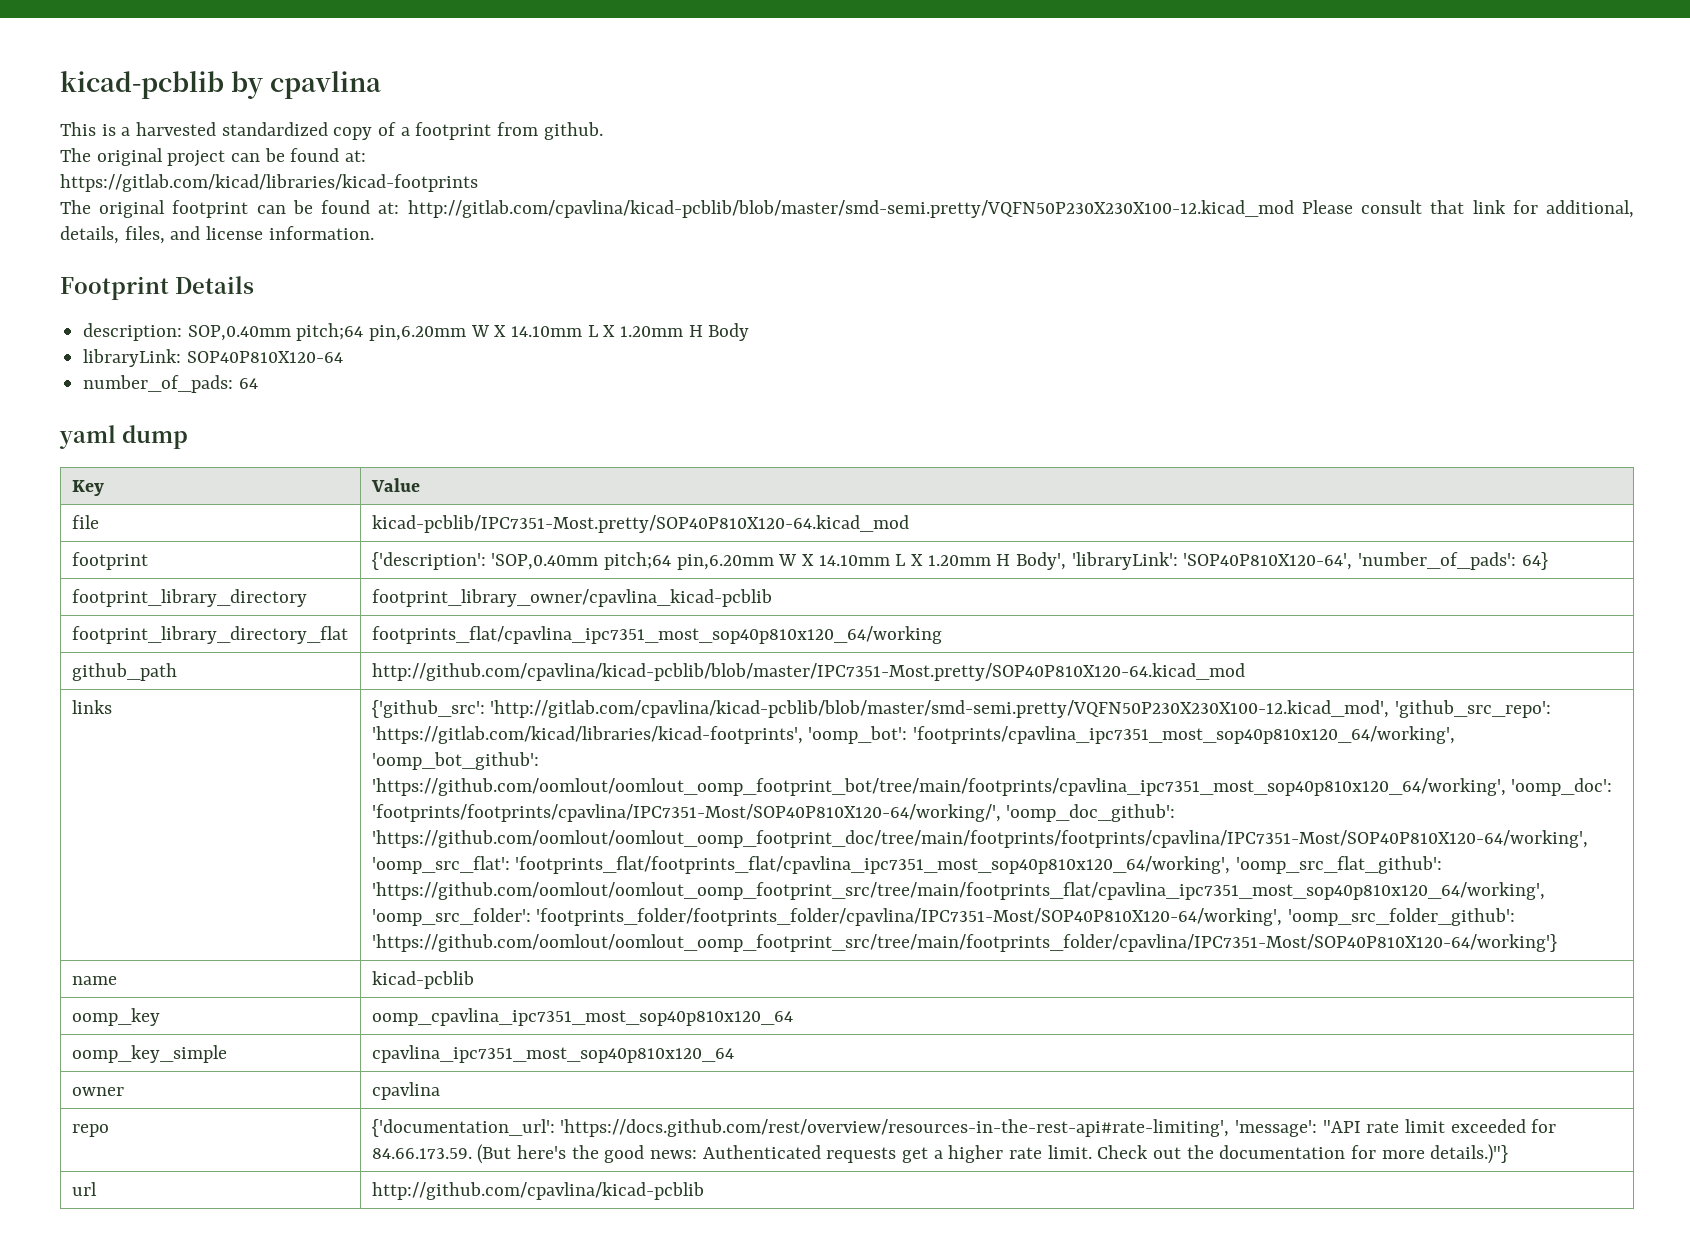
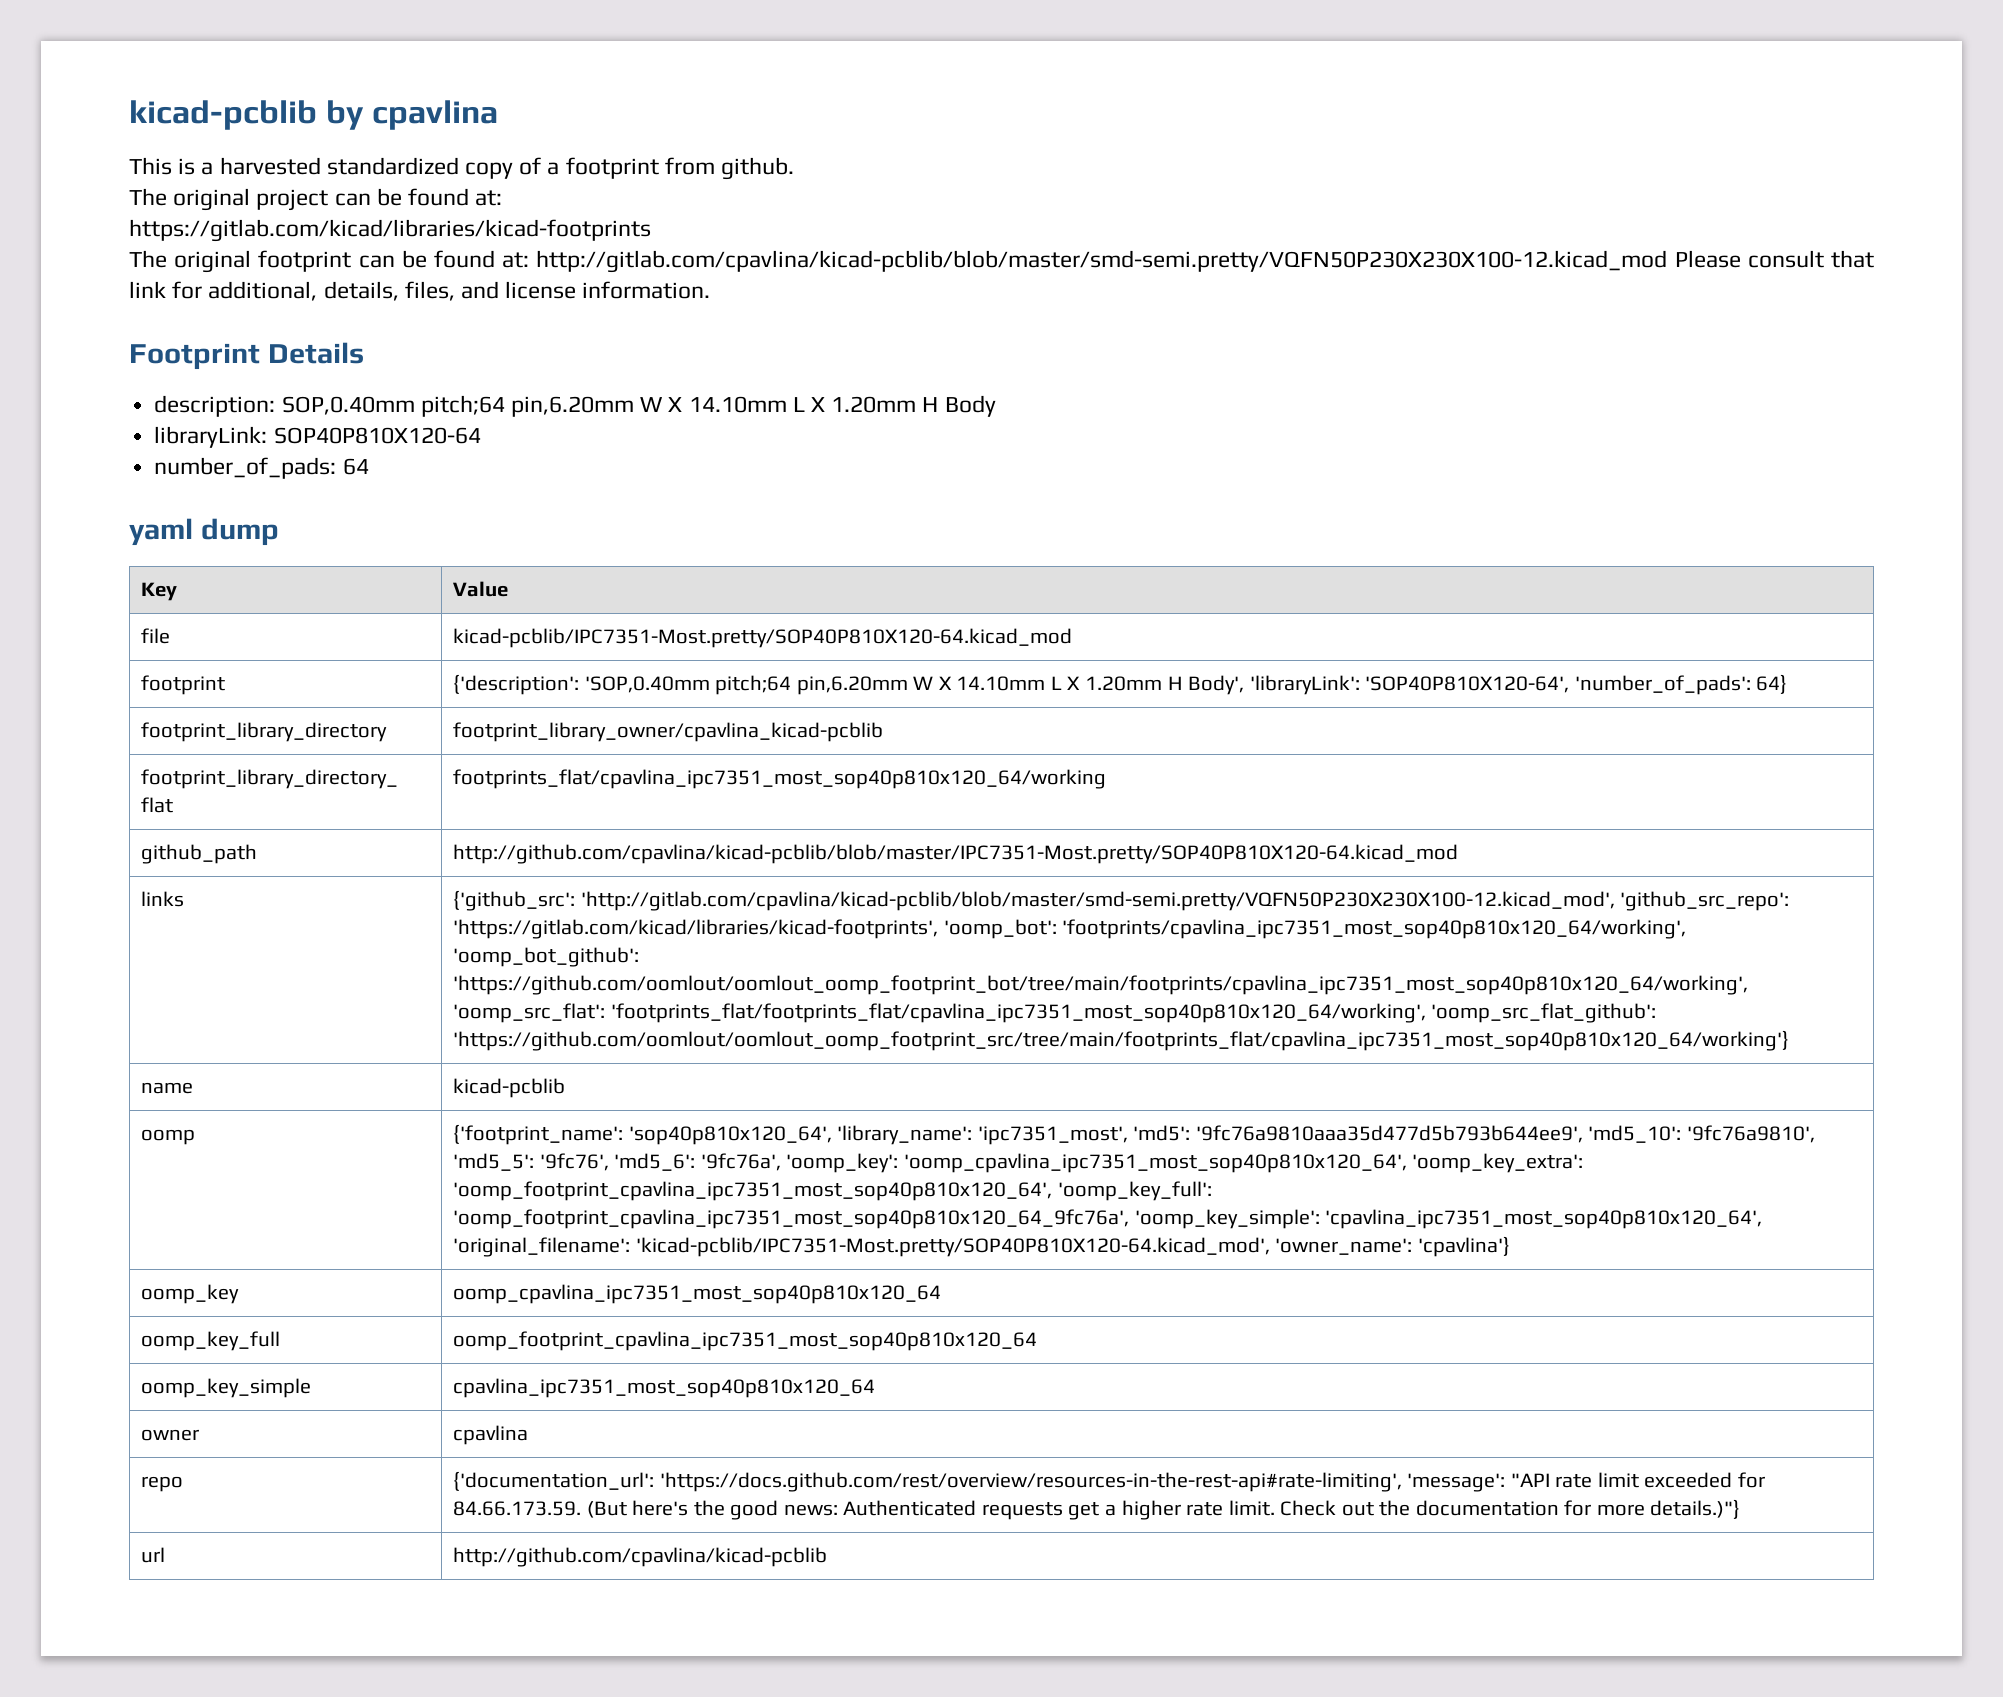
- links | {'github_src': 'http://gitlab.com/cpavlina/kicad-pcblib/blob/master/smd-semi.pretty/VQFN50P230X230X100-12.kicad_mod', 'github_src_repo': 'https://gitlab.com/kicad/libraries/kicad-footprints', 'oomp_bot': 'footprints/cpavlina_ipc7351_most_sop40p810x120_64/working', 'oomp_bot_github': 'https://github.com/oomlout/oomlout_oomp_footprint_bot/tree/main/footprints/cpavlina_ipc7351_most_sop40p810x120_64/working', 'oomp_doc': 'footprints/footprints/cpavlina/IPC7351-Most/SOP40P810X120-64/working/', 'oomp_doc_github': 'https://github.com/oomlout/oomlout_oomp_footprint_doc/tree/main/footprints/footprints/cpavlina/IPC7351-Most/SOP40P810X120-64/working', 'oomp_src_flat': 'footprints_flat/footprints_flat/cpavlina_ipc7351_most_sop40p810x120_64/working', 'oomp_src_flat_github': 'https://github.com/oomlout/oomlout_oomp_footprint_src/tree/main/footprints_flat/cpavlina_ipc7351_most_sop40p810x120_64/working', 'oomp_src_folder': 'footprints_folder/footprints_folder/cpavlina/IPC7351-Most/SOP40P810X120-64/working', 'oomp_src_folder_github': 'https://github.com/oomlout/oomlout_oomp_footprint_src/tree/main/footprints_folder/cpavlina/IPC7351-Most/SOP40P810X120-64/working'}
+ links | {'github_src': 'http://gitlab.com/cpavlina/kicad-pcblib/blob/master/smd-semi.pretty/VQFN50P230X230X100-12.kicad_mod', 'github_src_repo': 'https://gitlab.com/kicad/libraries/kicad-footprints', 'oomp_bot': 'footprints/cpavlina_ipc7351_most_sop40p810x120_64/working', 'oomp_bot_github': 'https://github.com/oomlout/oomlout_oomp_footprint_bot/tree/main/footprints/cpavlina_ipc7351_most_sop40p810x120_64/working', 'oomp_src_flat': 'footprints_flat/footprints_flat/cpavlina_ipc7351_most_sop40p810x120_64/working', 'oomp_src_flat_github': 'https://github.com/oomlout/oomlout_oomp_footprint_src/tree/main/footprints_flat/cpavlina_ipc7351_most_sop40p810x120_64/working'}
  name | kicad-pcblib
+ oomp | {'footprint_name': 'sop40p810x120_64', 'library_name': 'ipc7351_most', 'md5': '9fc76a9810aaa35d477d5b793b644ee9', 'md5_10': '9fc76a9810', 'md5_5': '9fc76', 'md5_6': '9fc76a', 'oomp_key': 'oomp_cpavlina_ipc7351_most_sop40p810x120_64', 'oomp_key_extra': 'oomp_footprint_cpavlina_ipc7351_most_sop40p810x120_64', 'oomp_key_full': 'oomp_footprint_cpavlina_ipc7351_most_sop40p810x120_64_9fc76a', 'oomp_key_simple': 'cpavlina_ipc7351_most_sop40p810x120_64', 'original_filename': 'kicad-pcblib/IPC7351-Most.pretty/SOP40P810X120-64.kicad_mod', 'owner_name': 'cpavlina'}
+ oomp_key_full | oomp_footprint_cpavlina_ipc7351_most_sop40p810x120_64

